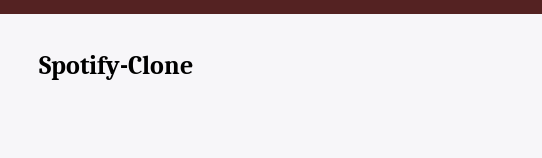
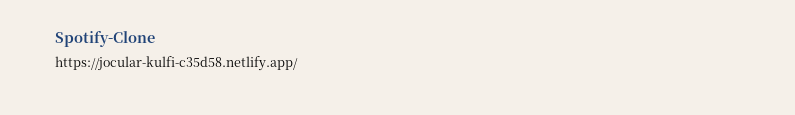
+ https://jocular-kulfi-c35d58.netlify.app/

